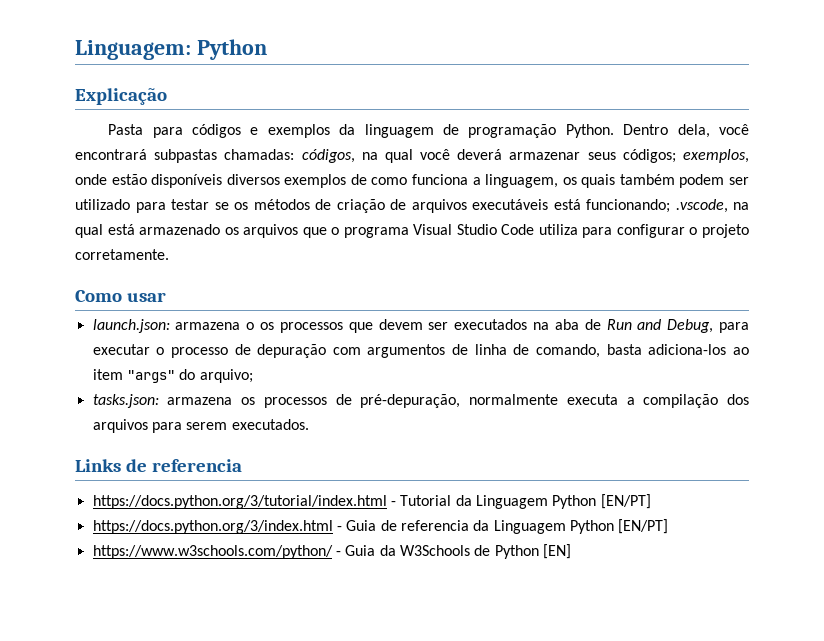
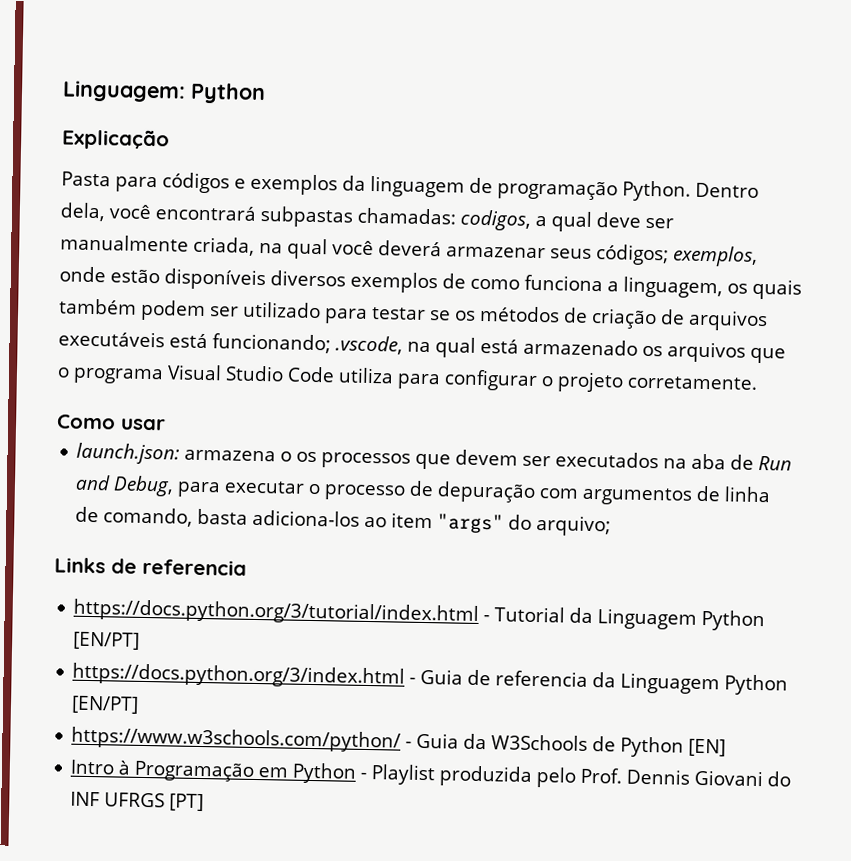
- códigos, na qual você deverá armazenar seus códigos;
+ codigos, a qual deve ser manualmente criada, na qual você deverá armazenar seus códigos;
- tasks.json: armazena os processos de pré-depuração, normalmente executa a compilação dos arquivos para serem executados.
+ Intro à Programação em Python - Playlist produzida pelo Prof. Dennis Giovani do INF UFRGS [PT]

